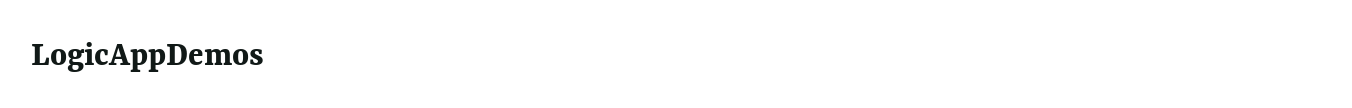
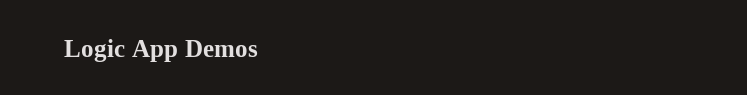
- LogicAppDemos
+ Logic App Demos

